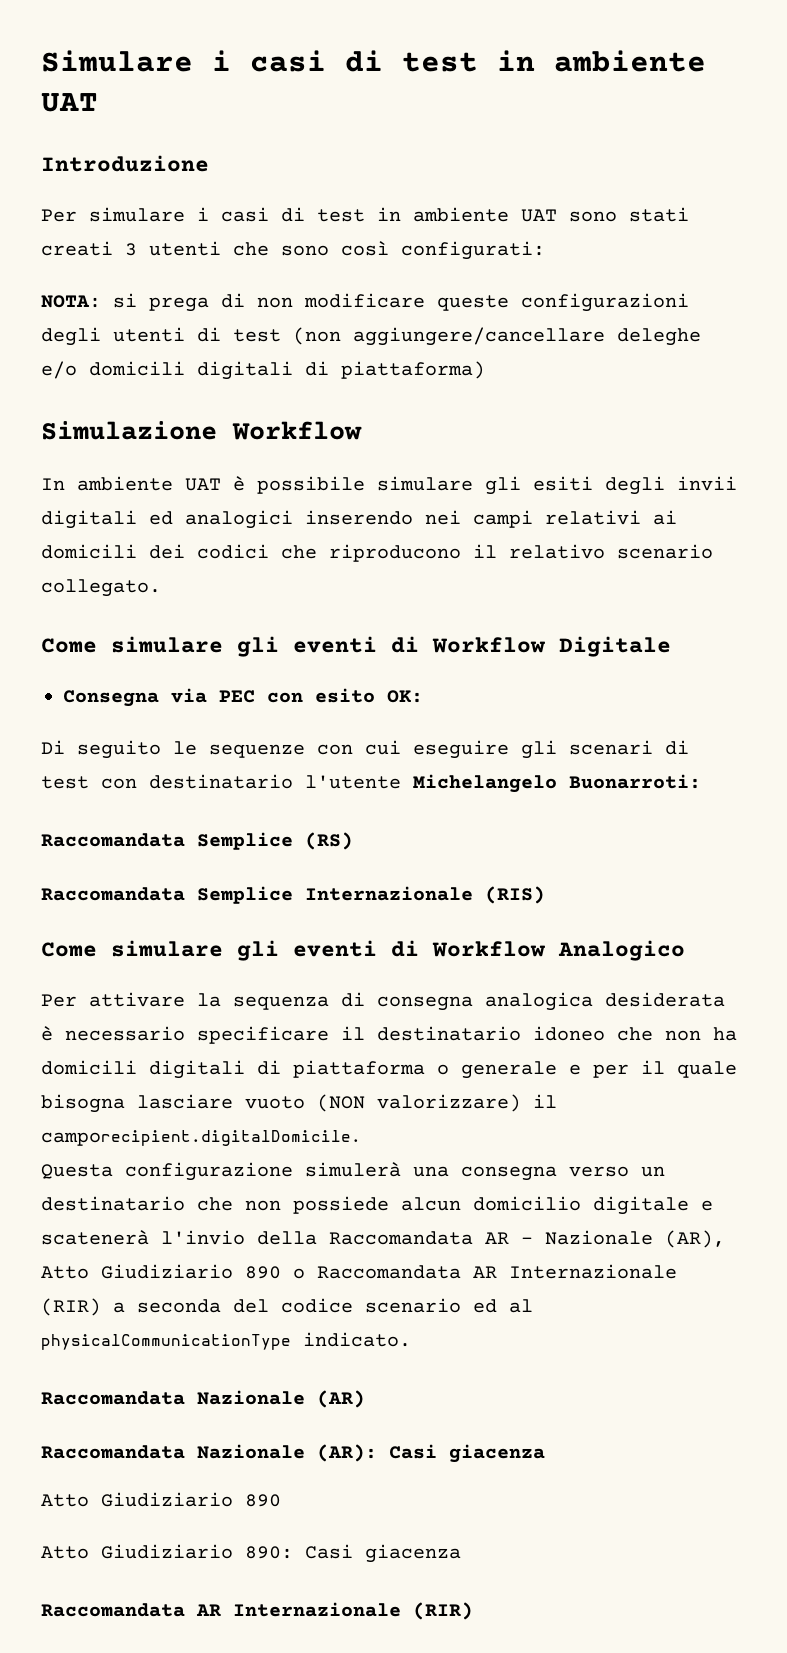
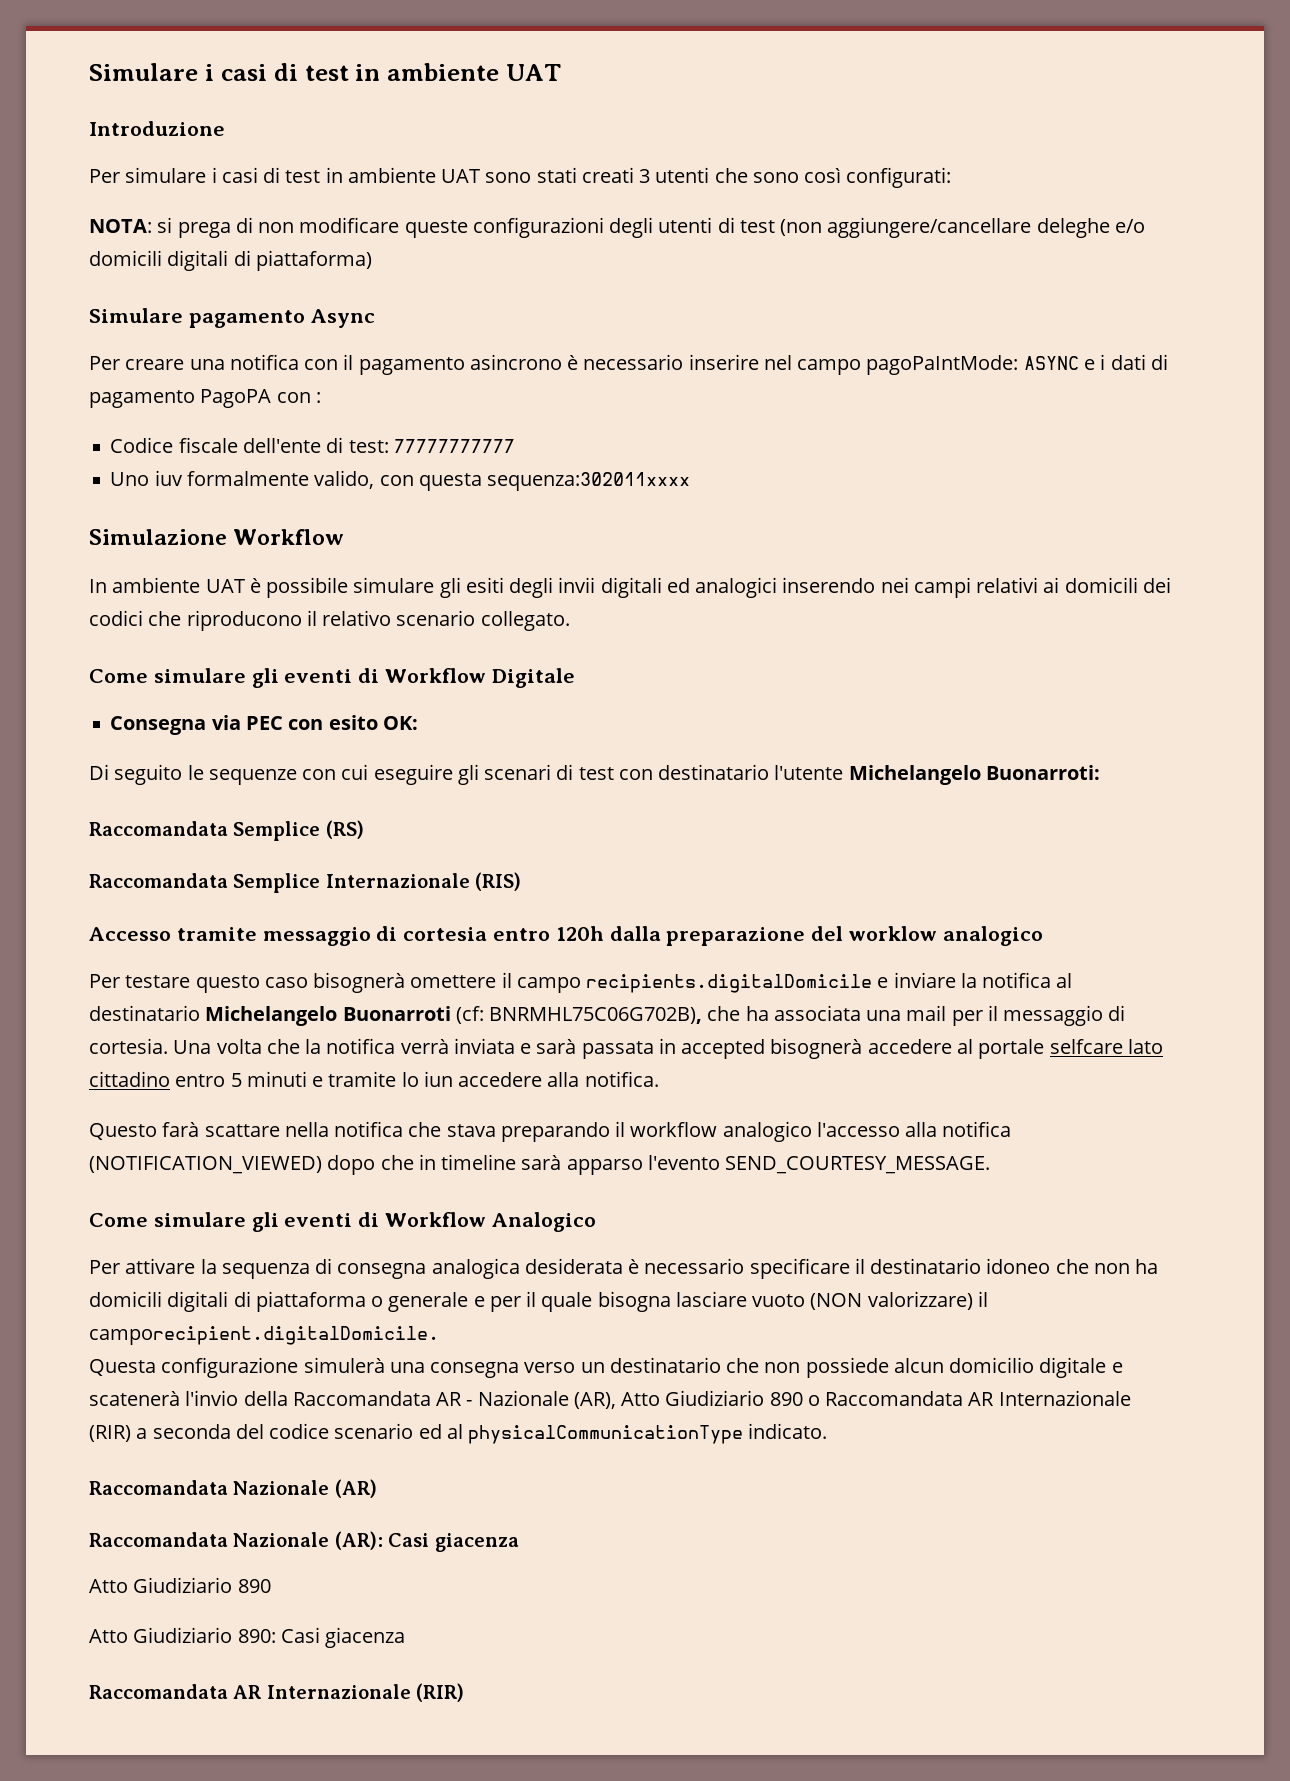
+ Simulare pagamento Async
+ Per creare una notifica con il pagamento asincrono è necessario inserire nel campo pagoPaIntMode: ASYNC e i dati di pagamento PagoPA con :
+ Codice fiscale dell'ente di test: 77777777777
+ Uno iuv formalmente valido, con questa sequenza:302011xxxx
+ Accesso tramite messaggio di cortesia entro 120h dalla preparazione del worklow analogico
+ Per testare questo caso bisognerà omettere il campo recipients.digitalDomicile e inviare la notifica al destinatario Michelangelo Buonarroti (cf: BNRMHL75C06G702B), che ha associata una mail per il messaggio di cortesia. Una volta che la notifica verrà inviata e sarà passata in accepted bisognerà accedere al portale selfcare lato cittadino entro 5 minuti e tramite lo iun accedere alla notifica.
+ Questo farà scattare nella notifica che stava preparando il workflow analogico l'accesso alla notifica (NOTIFICATION_VIEWED) dopo che in timeline sarà apparso l'evento SEND_COURTESY_MESSAGE.

